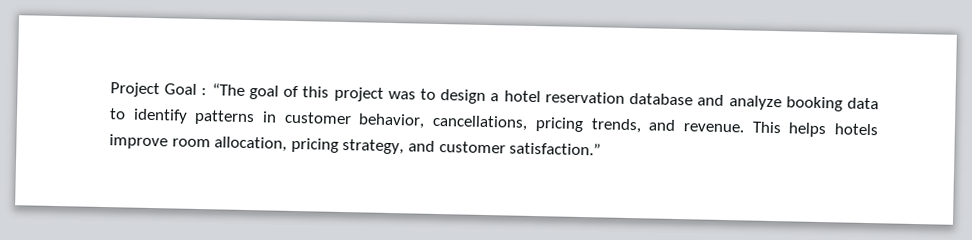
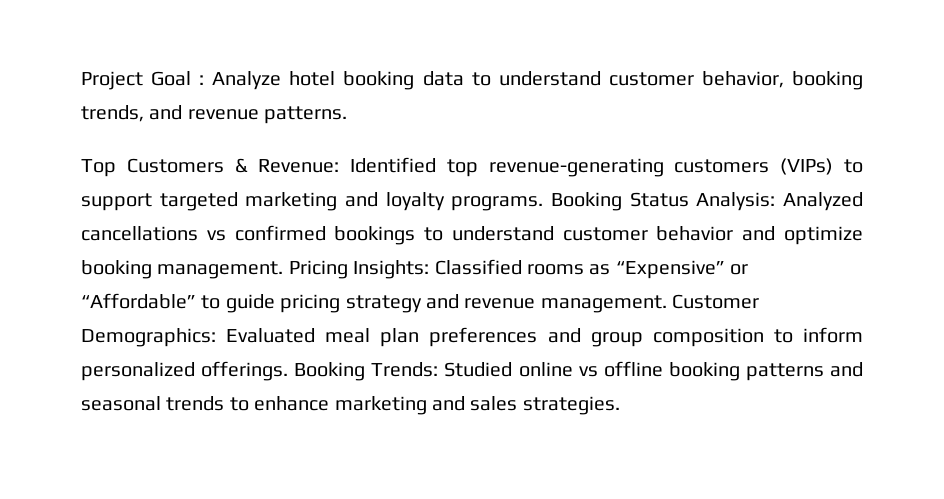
- Project Goal : “The goal of this project was to design a hotel reservation database and analyze booking data to identify patterns in customer behavior, cancellations, pricing trends, and revenue. This helps hotels improve room allocation, pricing strategy, and customer satisfaction.”
+ Project Goal : Analyze hotel booking data to understand customer behavior, booking trends, and revenue patterns.
+ Top Customers & Revenue: Identified top revenue-generating customers (VIPs) to support targeted marketing and loyalty programs. Booking Status Analysis: Analyzed cancellations vs confirmed bookings to understand customer behavior and optimize booking management. Pricing Insights: Classified rooms as “Expensive” or “Affordable” to guide pricing strategy and revenue management. Customer Demographics: Evaluated meal plan preferences and group composition to inform personalized offerings. Booking Trends: Studied online vs offline booking patterns and seasonal trends to enhance marketing and sales strategies.

